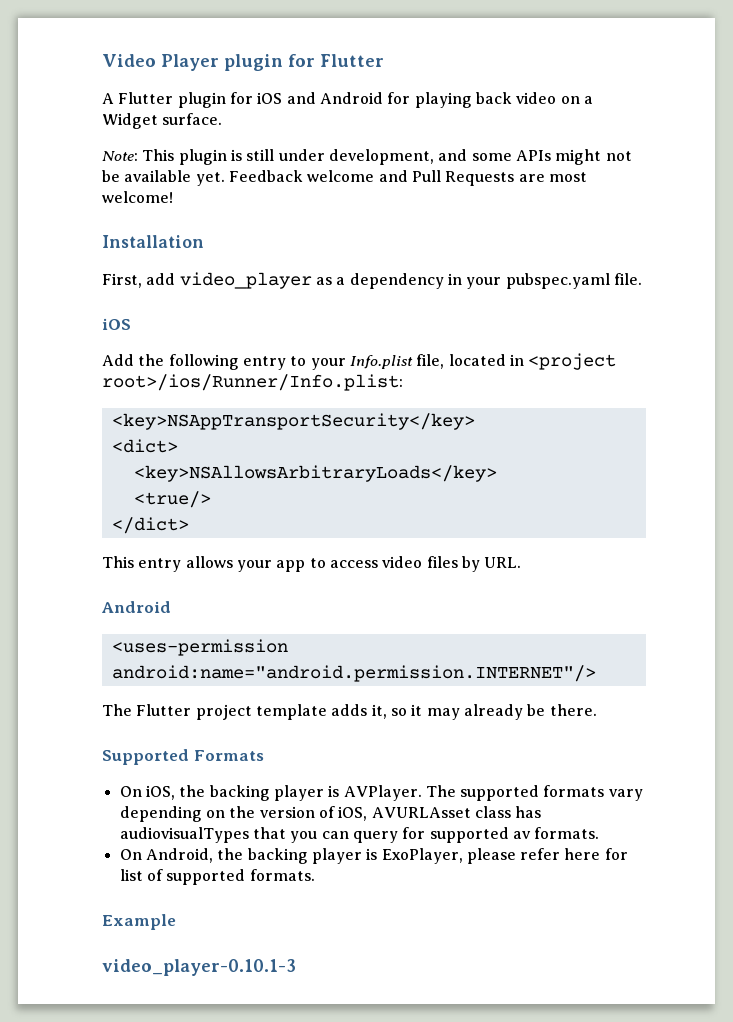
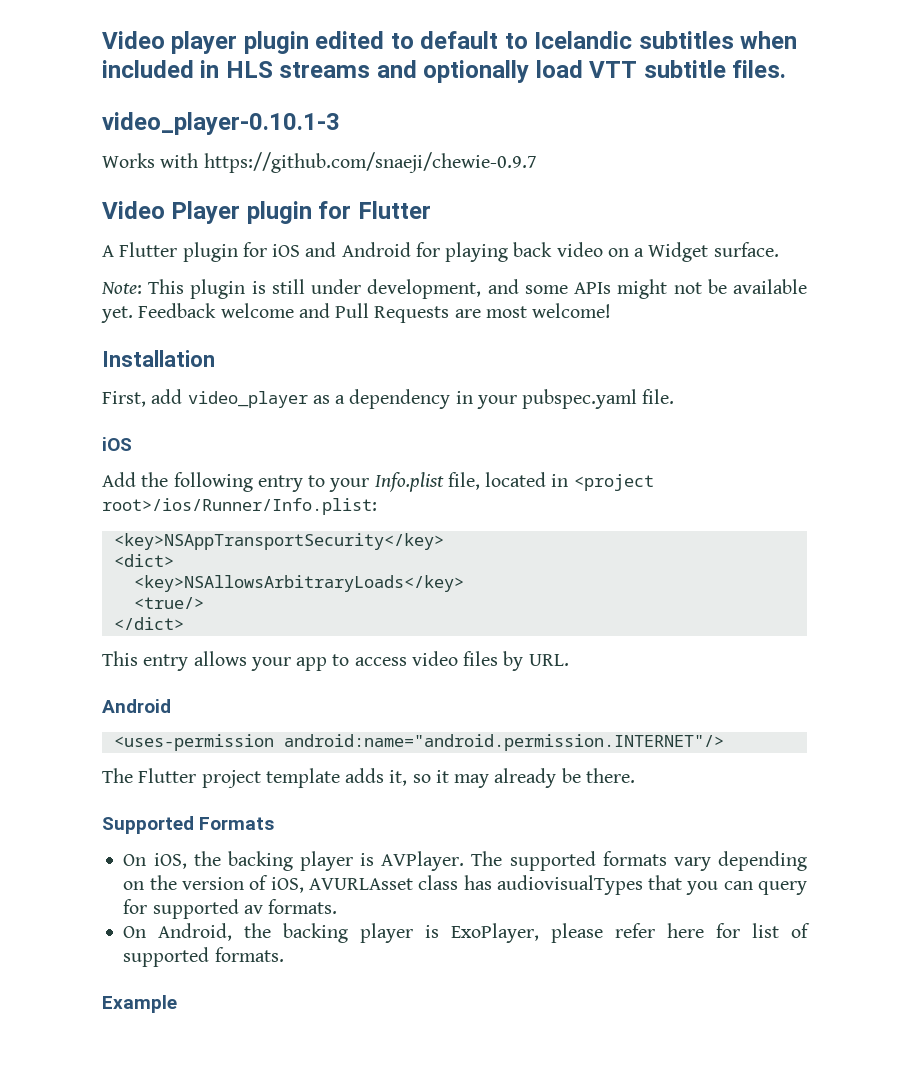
+ Video player plugin edited to default to Icelandic subtitles when included in HLS streams and optionally load VTT subtitle files.
+ video_player-0.10.1-3
+ Works with https://github.com/snaeji/chewie-0.9.7
- video_player-0.10.1-3

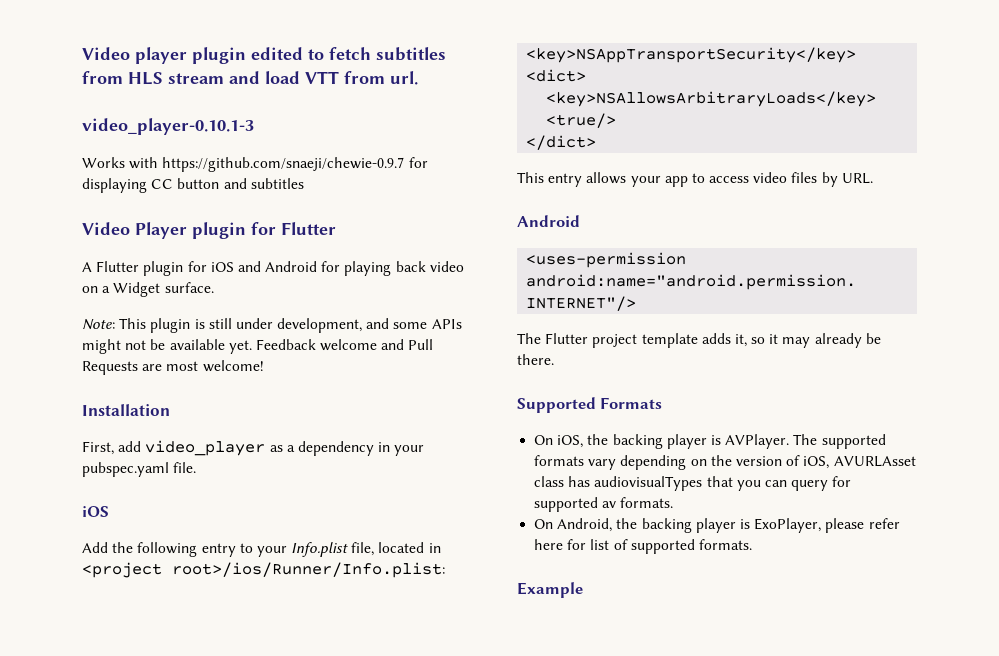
- Video player plugin edited to default to Icelandic subtitles when included in HLS streams and optionally load VTT subtitle files.
+ Video player plugin edited to fetch subtitles from HLS stream and load VTT from url.
  video_player-0.10.1-3
- Works with https://github.com/snaeji/chewie-0.9.7
+ Works with https://github.com/snaeji/chewie-0.9.7 for displaying CC button and subtitles

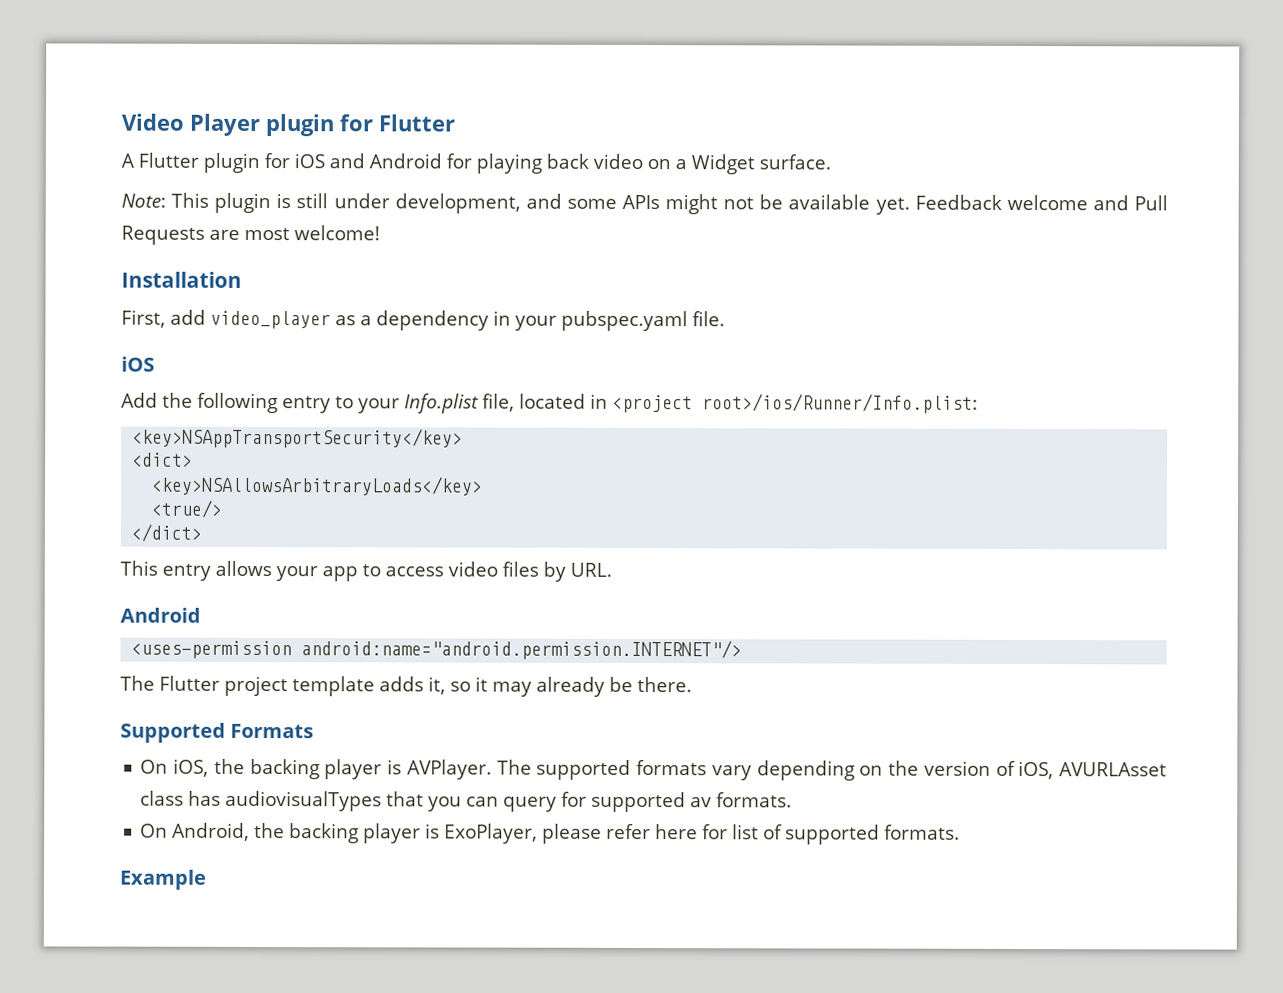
- Video player plugin edited to fetch subtitles from HLS stream and load VTT from url.
- video_player-0.10.1-3
- Works with https://github.com/snaeji/chewie-0.9.7 for displaying CC button and subtitles

